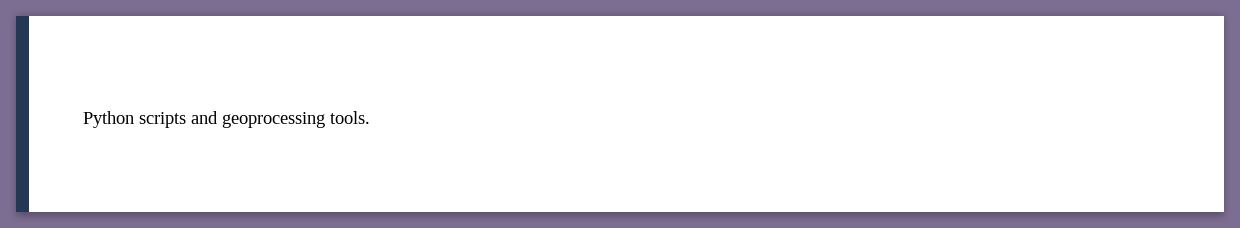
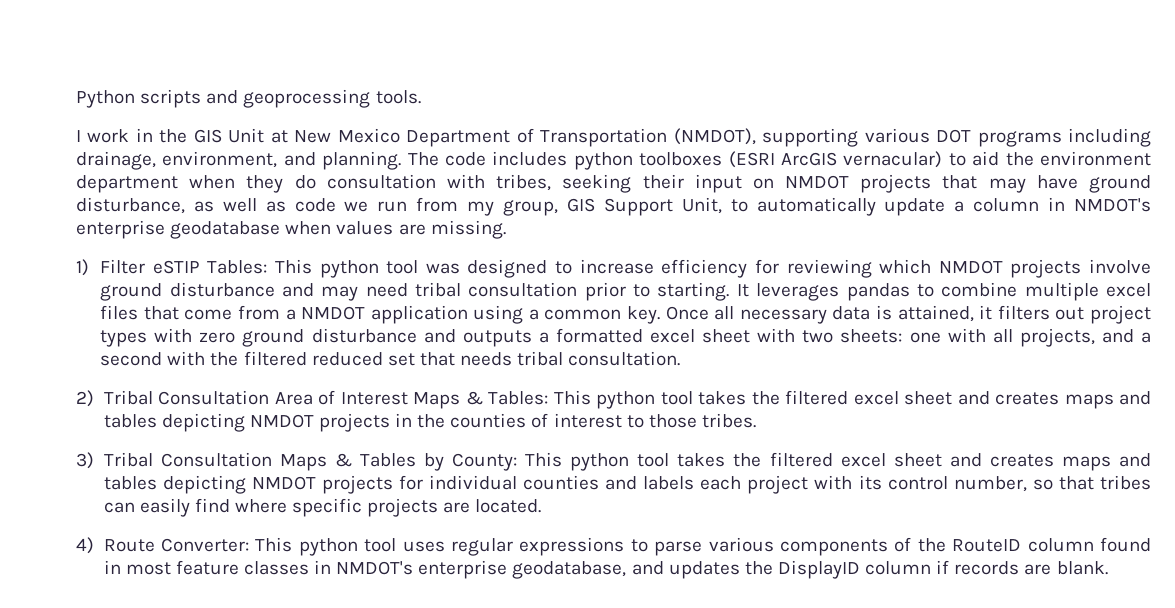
+ I work in the GIS Unit at New Mexico Department of Transportation (NMDOT), supporting various DOT programs including drainage, environment, and planning. The code includes python toolboxes (ESRI ArcGIS vernacular) to aid the environment department when they do consultation with tribes, seeking their input on NMDOT projects that may have ground disturbance, as well as code we run from my group, GIS Support Unit, to automatically update a column in NMDOT's enterprise geodatabase when values are missing.
+ 1) Filter eSTIP Tables: This python tool was designed to increase efficiency for reviewing which NMDOT projects involve ground disturbance and may need tribal consultation prior to starting. It leverages pandas to combine multiple excel files that come from a NMDOT application using a common key. Once all necessary data is attained, it filters out project types with zero ground disturbance and outputs a formatted excel sheet with two sheets: one with all projects, and a second with the filtered reduced set that needs tribal consultation.
+ 2) Tribal Consultation Area of Interest Maps & Tables: This python tool takes the filtered excel sheet and creates maps and tables depicting NMDOT projects in the counties of interest to those tribes.
+ 3) Tribal Consultation Maps & Tables by County: This python tool takes the filtered excel sheet and creates maps and tables depicting NMDOT projects for individual counties and labels each project with its control number, so that tribes can easily find where specific projects are located.
+ 4) Route Converter: This python tool uses regular expressions to parse various components of the RouteID column found in most feature classes in NMDOT's enterprise geodatabase, and updates the DisplayID column if records are blank.

